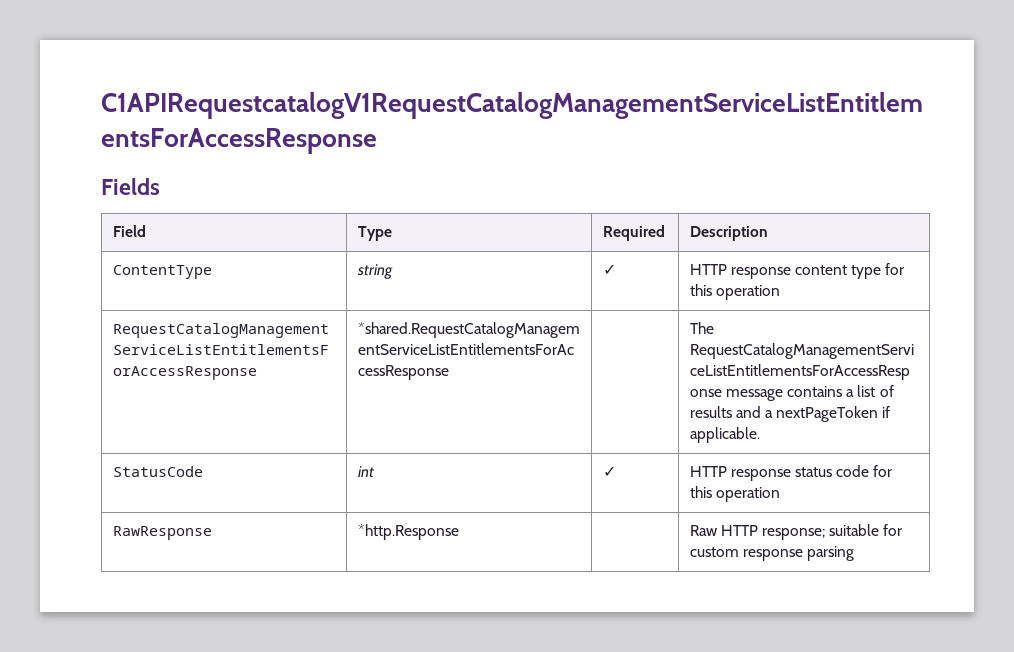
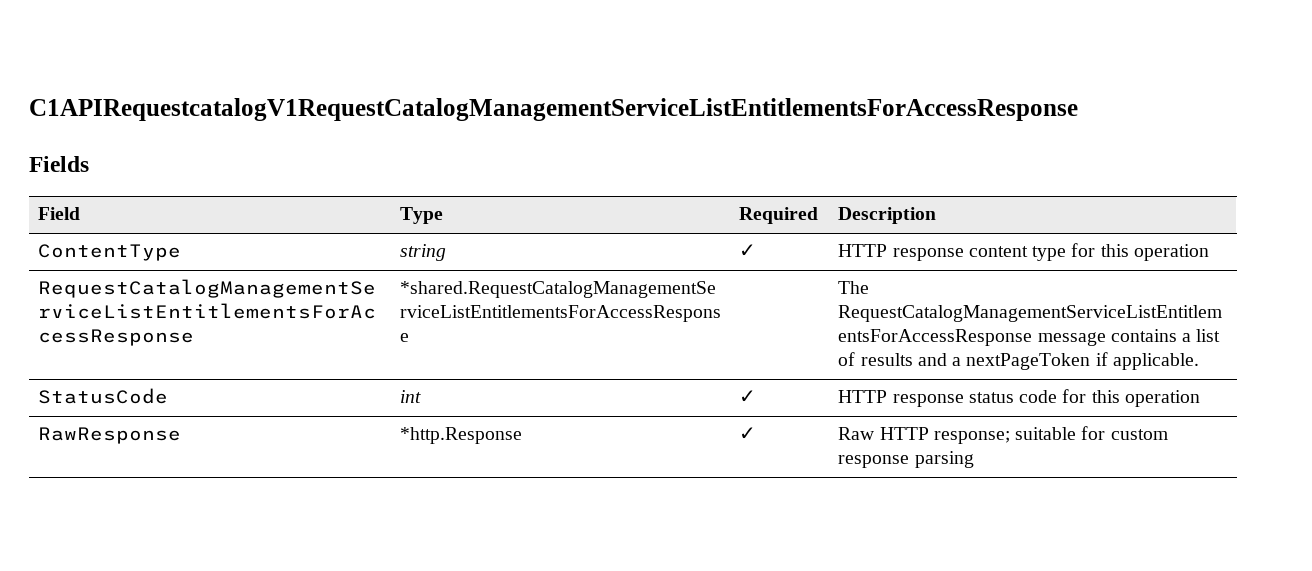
- RawResponse | *http.Response | | Raw HTTP response; suitable for custom response parsing
+ RawResponse | *http.Response | ✓ | Raw HTTP response; suitable for custom response parsing

